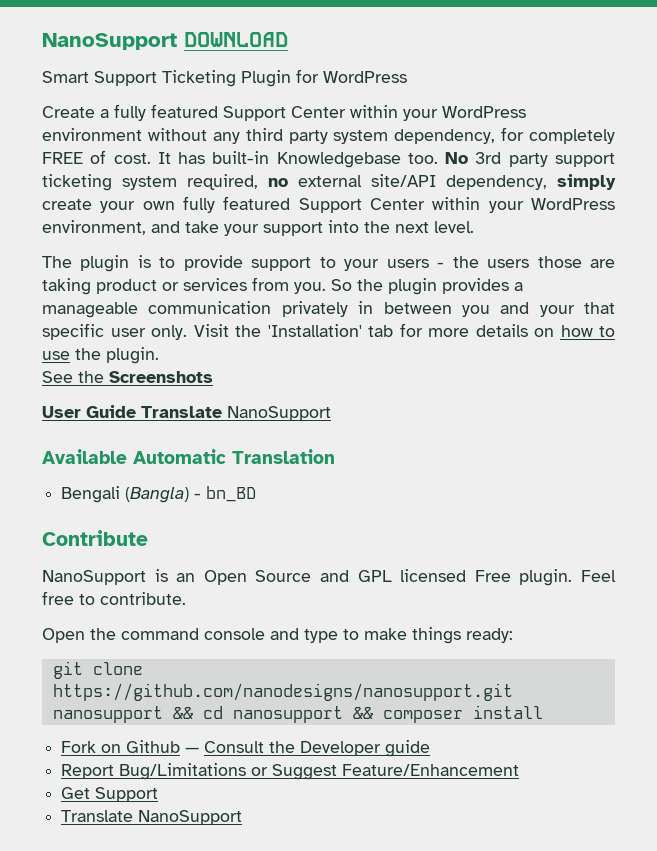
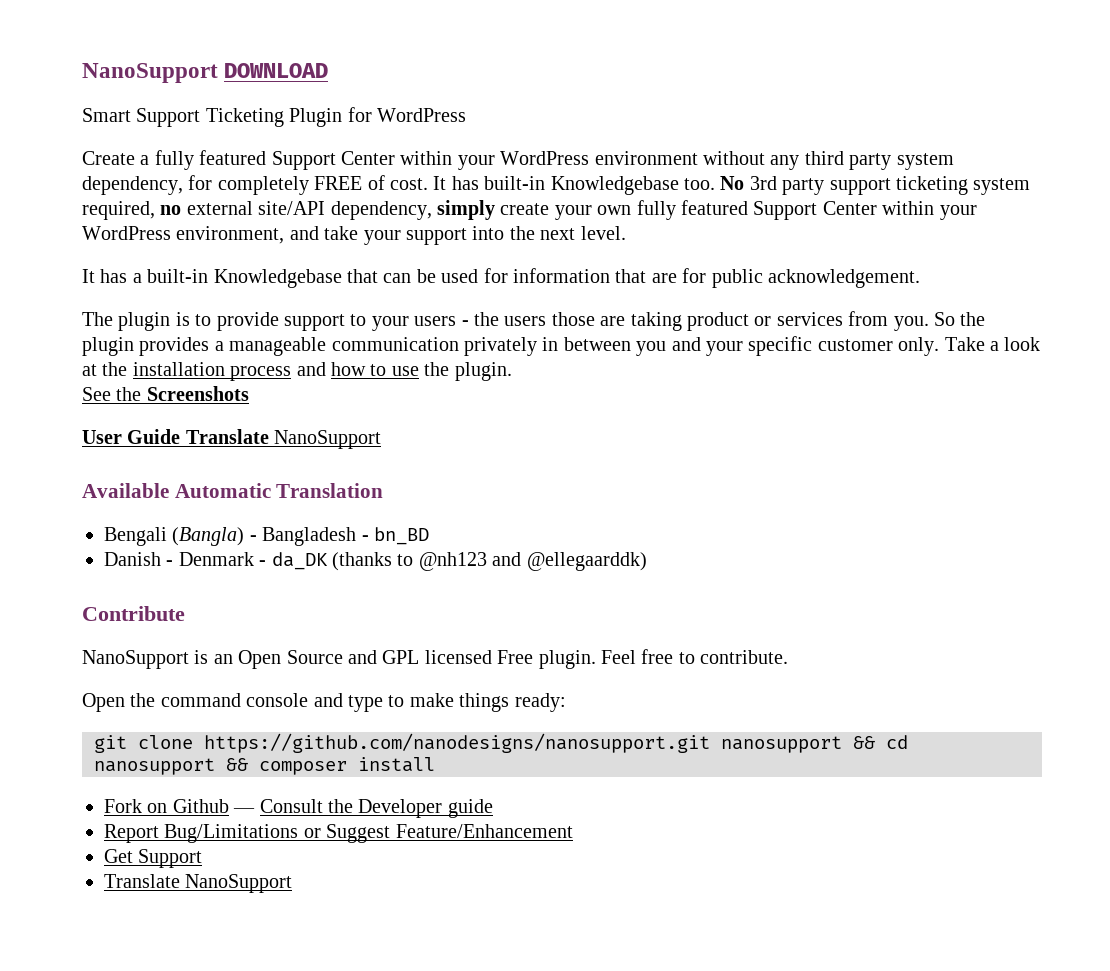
+ It has a built-in Knowledgebase that can be used for information that are for public acknowledgement.
- So the plugin provides a manageable communication privately in between you and your that specific user only. Visit the 'Installation' tab for more details on how to use the plugin.
+ So the plugin provides a manageable communication privately in between you and your specific customer only. Take a look at the installation process and how to use the plugin.
- Bengali (Bangla) - bn_BD
+ Bengali (Bangla) - Bangladesh - bn_BD
+ Danish - Denmark - da_DK (thanks to @nh123 and @ellegaarddk)

